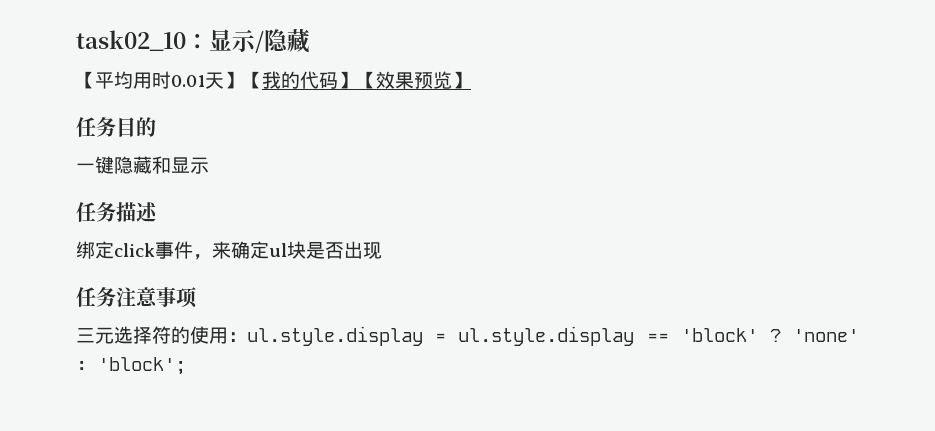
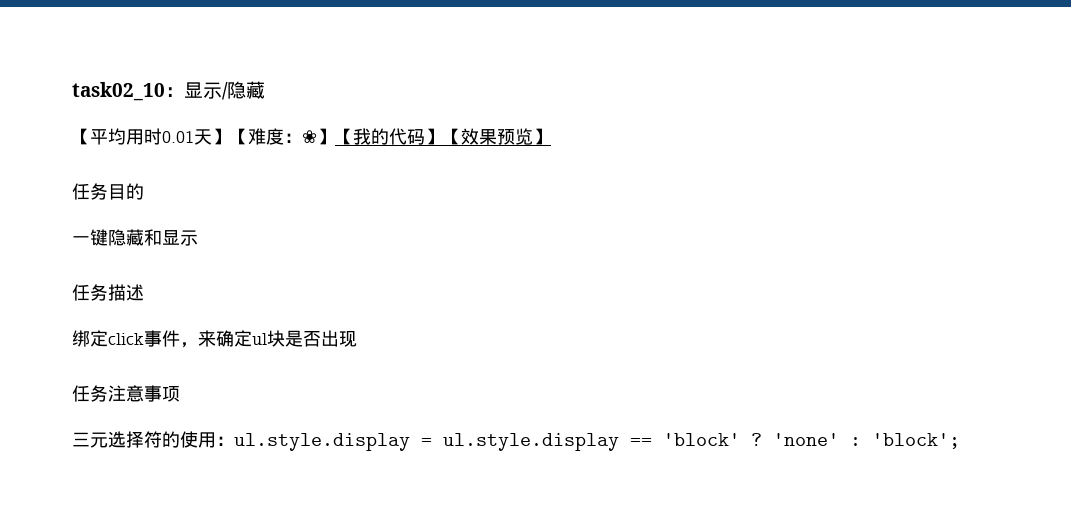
- 【平均用时0.01天】【我的代码】【效果预览】
+ 【平均用时0.01天】【难度：❀】【我的代码】【效果预览】

